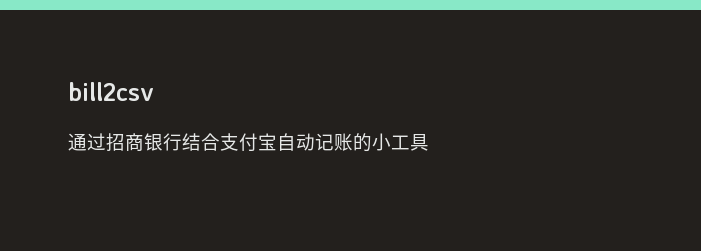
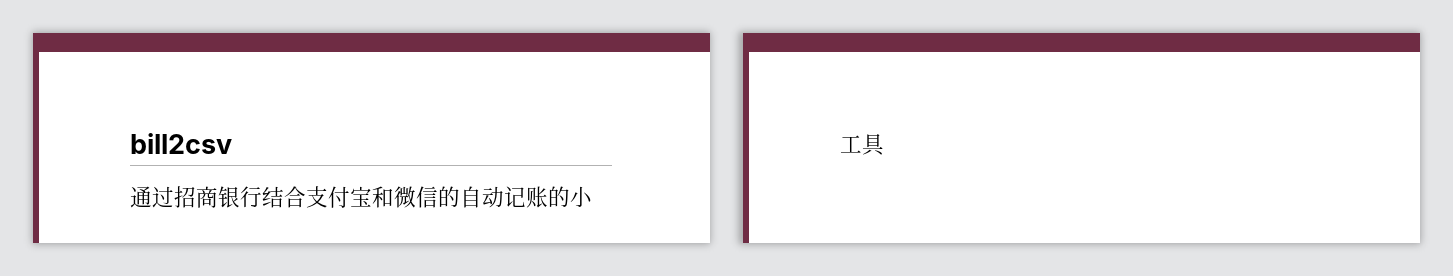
- 通过招商银行结合支付宝自动记账的小工具
+ 通过招商银行结合支付宝和微信的自动记账的小工具

